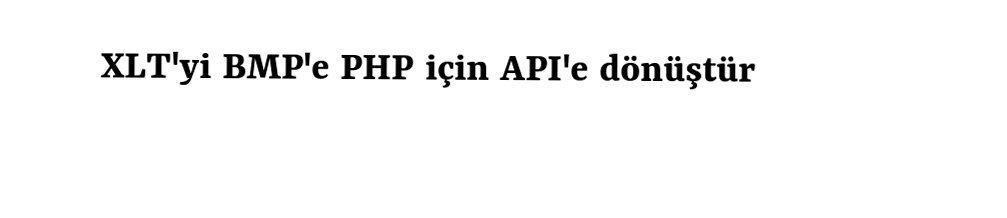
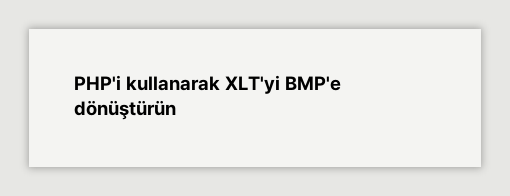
- XLT'yi BMP'e PHP için API'e dönüştür
+ PHP'i kullanarak XLT'yi BMP'e dönüştürün

